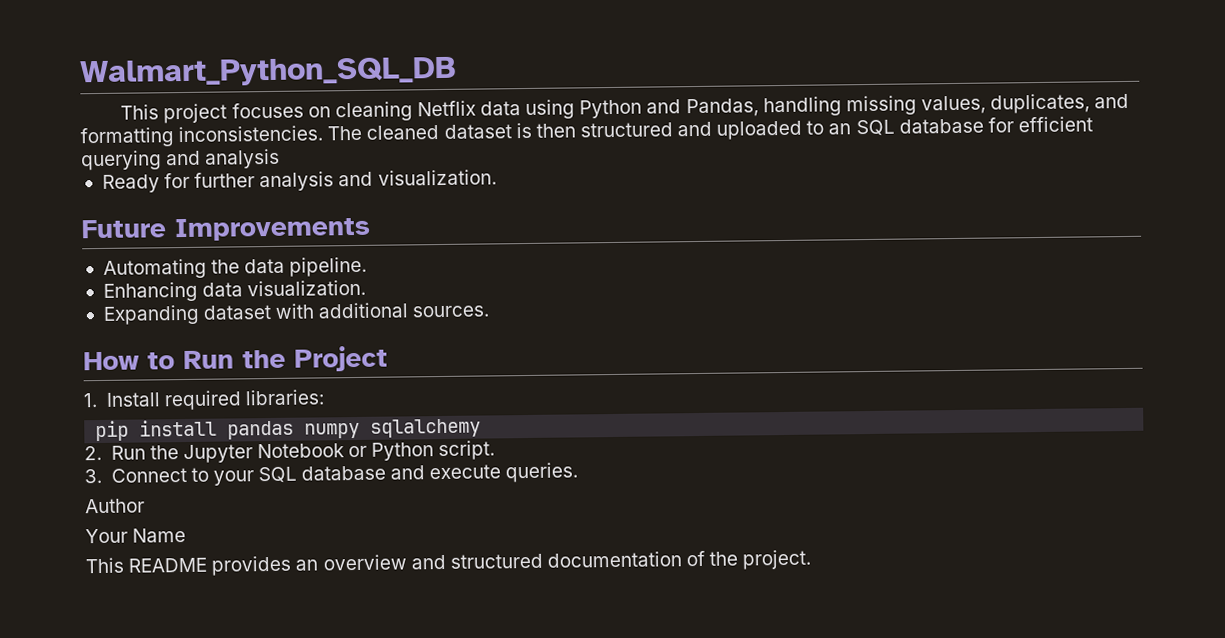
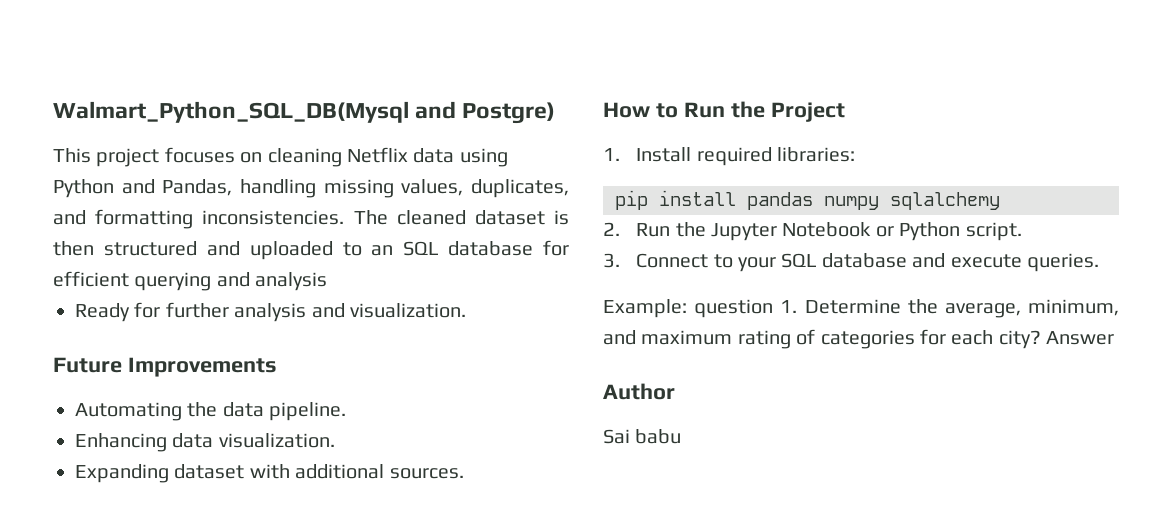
- Walmart_Python_SQL_DB
+ Walmart_Python_SQL_DB(Mysql and Postgre)
+ Example: question 1. Determine the average, minimum, and maximum rating of categories for each city? Answer
  Author
- Your Name
- This README provides an overview and structured documentation of the project.
+ Sai babu

